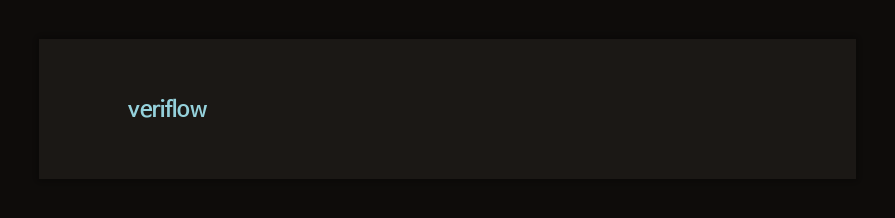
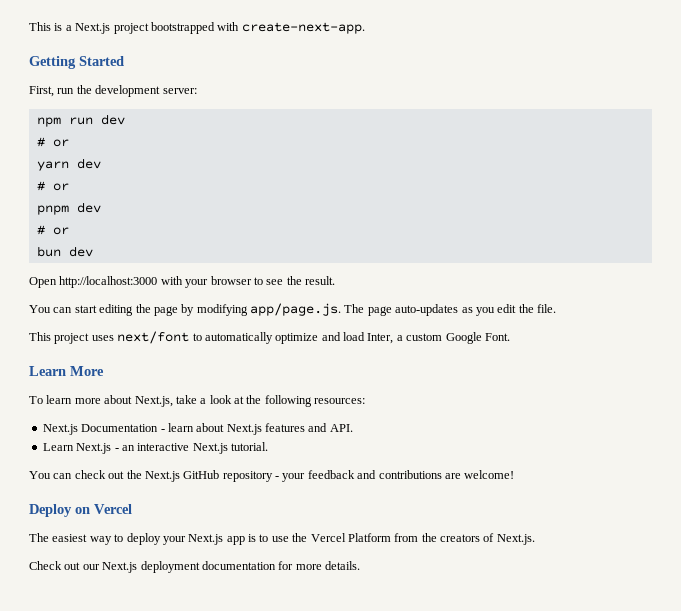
- veriflow
+ This is a Next.js project bootstrapped with create-next-app.
+ Getting Started
+ First, run the development server:
+ npm run dev
+ # or
+ yarn dev
+ # or
+ pnpm dev
+ # or
+ bun dev
+ Open http://localhost:3000 with your browser to see the result.
+ You can start editing the page by modifying app/page.js. The page auto-updates as you edit the file.
+ This project uses next/font to automatically optimize and load Inter, a custom Google Font.
+ Learn More
+ To learn more about Next.js, take a look at the following resources:
+ Next.js Documentation - learn about Next.js features and API.
+ Learn Next.js - an interactive Next.js tutorial.
+ You can check out the Next.js GitHub repository - your feedback and contributions are welcome!
+ Deploy on Vercel
+ The easiest way to deploy your Next.js app is to use the Vercel Platform from the creators of Next.js.
+ Check out our Next.js deployment documentation for more details.

